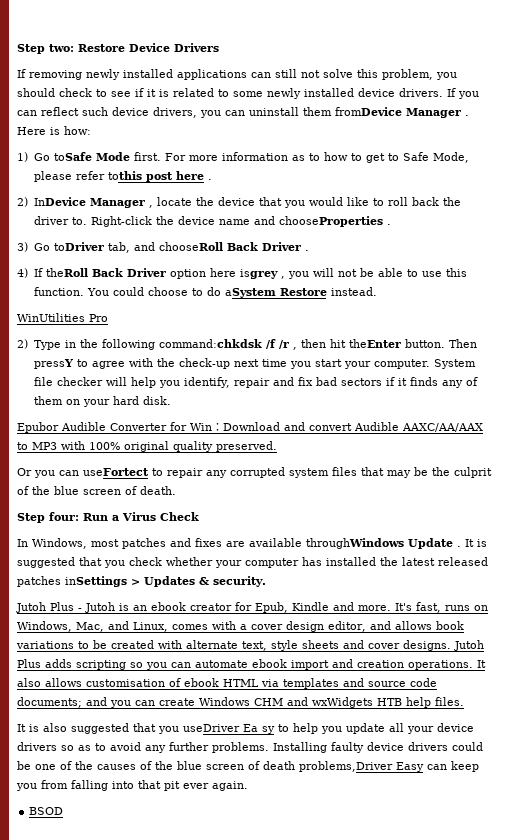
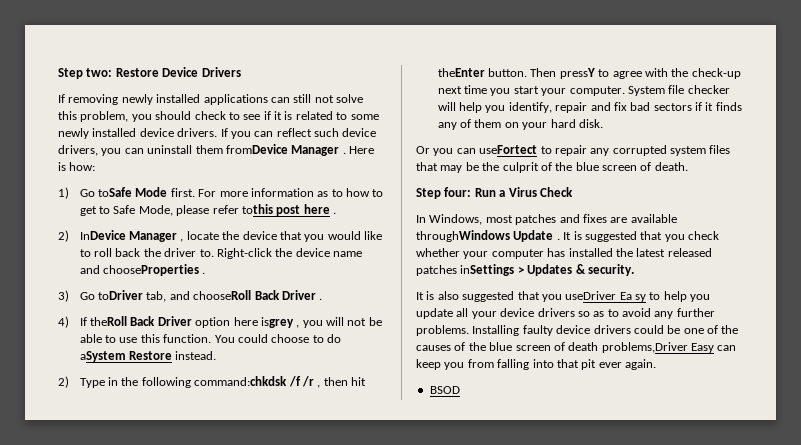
- WinUtilities Pro
- Epubor Audible Converter for Win：Download and convert Audible AAXC/AA/AAX to MP3 with 100% original quality preserved.
- Jutoh Plus - Jutoh is an ebook creator for Epub, Kindle and more. It's fast, runs on Windows, Mac, and Linux, comes with a cover design editor, and allows book variations to be created with alternate text, style sheets and cover designs. Jutoh Plus adds scripting so you can automate ebook import and creation operations. It also allows customisation of ebook HTML via templates and source code documents; and you can create Windows CHM and wxWidgets HTB help files.

